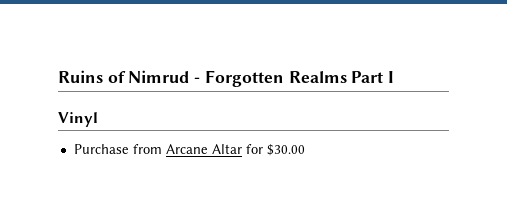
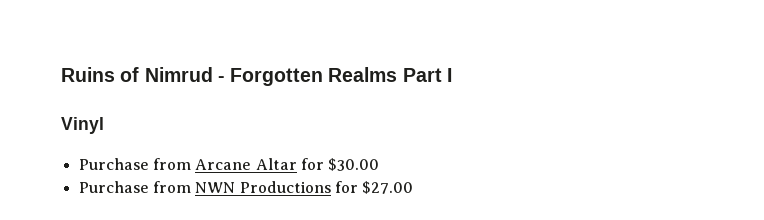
+ Purchase from NWN Productions for $27.00

